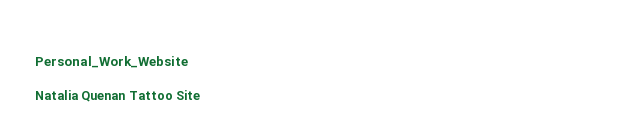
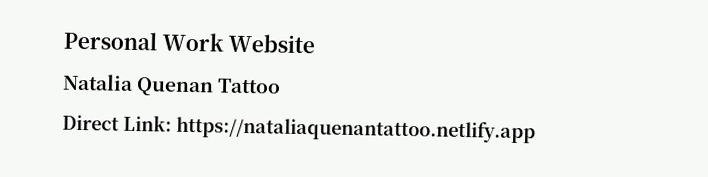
- Personal_Work_Website
+ Personal Work Website
- Natalia Quenan Tattoo Site
+ Natalia Quenan Tattoo
+ Direct Link: https://nataliaquenantattoo.netlify.app

